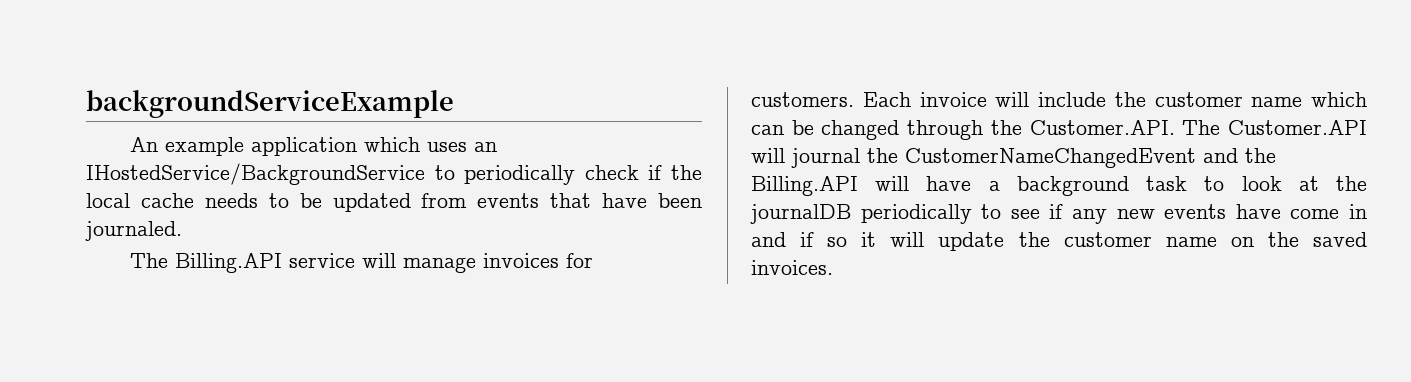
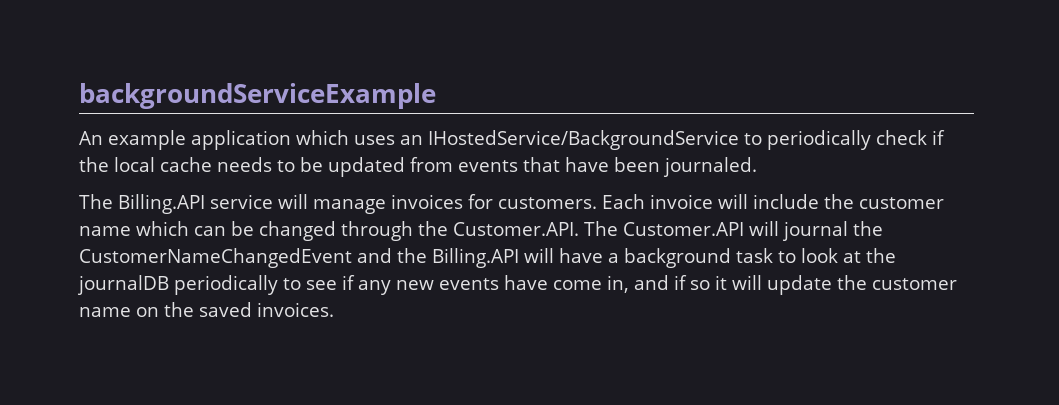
- Each invoice will include the customer name which can be changed through the Customer.API. The Customer.API will journal the CustomerNameChangedEvent and the Billing.API will have a background task to look at the journalDB periodically to see if any new events have come in and if so it will update the customer name on the saved invoices.
+ Each invoice will include the customer name which can be changed through the Customer.API. The Customer.API will journal the CustomerNameChangedEvent and the Billing.API will have a background task to look at the journalDB periodically to see if any new events have come in, and if so it will update the customer name on the saved invoices.

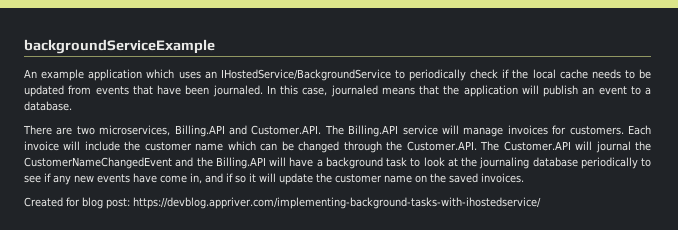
- An example application which uses an IHostedService/BackgroundService to periodically check if the local cache needs to be updated from events that have been journaled.
- The Billing.API service will manage invoices for customers.
+ An example application which uses an IHostedService/BackgroundService to periodically check if the local cache needs to be updated from events that have been journaled. In this case, journaled means that the application will publish an event to a database.
+ There are two microservices, Billing.API and Customer.API. The Billing.API service will manage invoices for customers.
- Each invoice will include the customer name which can be changed through the Customer.API. The Customer.API will journal the CustomerNameChangedEvent and the Billing.API will have a background task to look at the journalDB periodically to see if any new events have come in, and if so it will update the customer name on the saved invoices.
+ Each invoice will include the customer name which can be changed through the Customer.API. The Customer.API will journal the CustomerNameChangedEvent and the Billing.API will have a background task to look at the journaling database periodically to see if any new events have come in, and if so it will update the customer name on the saved invoices.
+ Created for blog post: https://devblog.appriver.com/implementing-background-tasks-with-ihostedservice/

